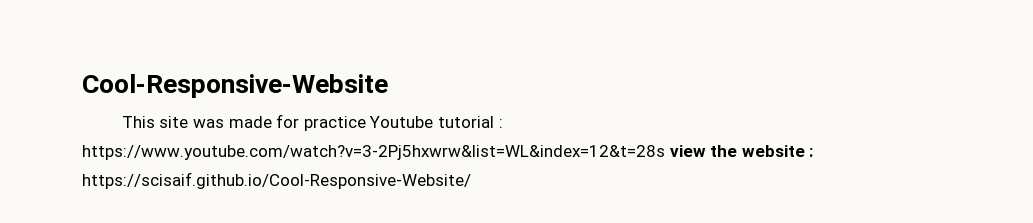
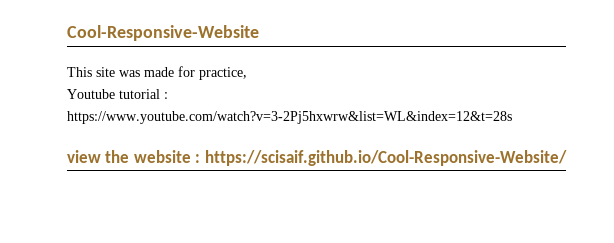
- This site was made for practice Youtube tutorial : https://www.youtube.com/watch?v=3-2Pj5hxwrw&list=WL&index=12&t=28s view the website : https://scisaif.github.io/Cool-Responsive-Website/
+ This site was made for practice,
+ Youtube tutorial : https://www.youtube.com/watch?v=3-2Pj5hxwrw&list=WL&index=12&t=28s
+ view the website : https://scisaif.github.io/Cool-Responsive-Website/

